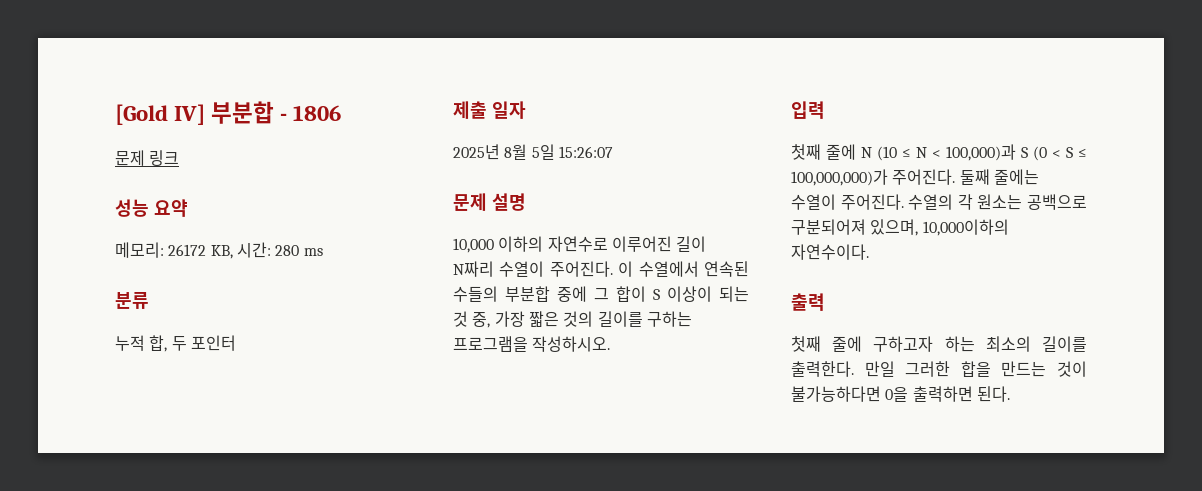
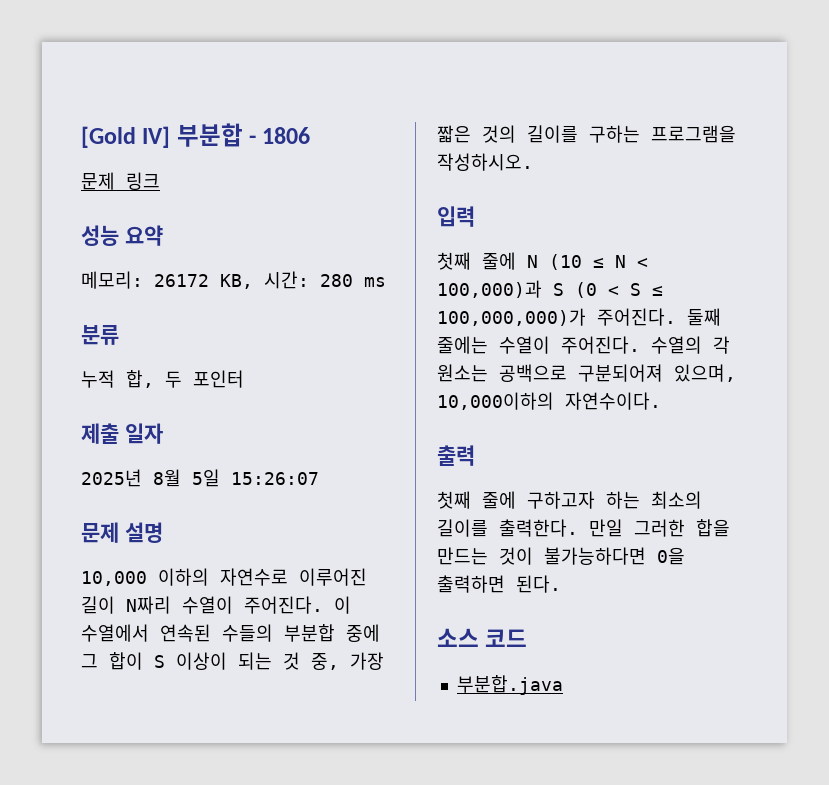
+ 소스 코드
+ 부분합.java

